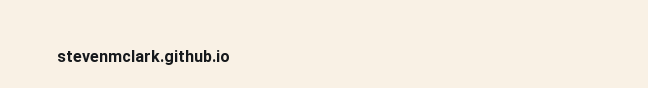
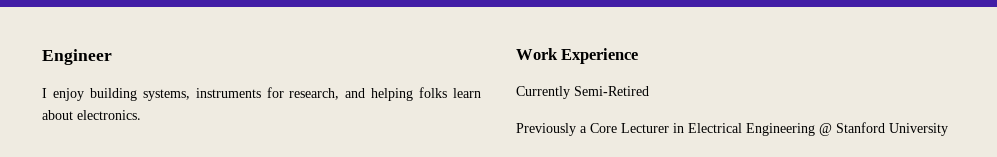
- stevenmclark.github.io
+ Engineer
+ I enjoy building systems, instruments for research, and helping folks learn about electronics.
+ Work Experience
+ Currently Semi-Retired
+ Previously a Core Lecturer in Electrical Engineering @ Stanford University

